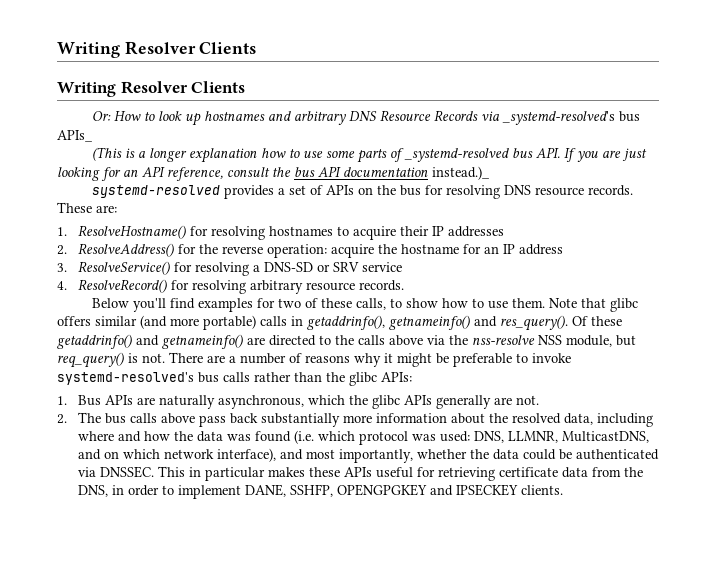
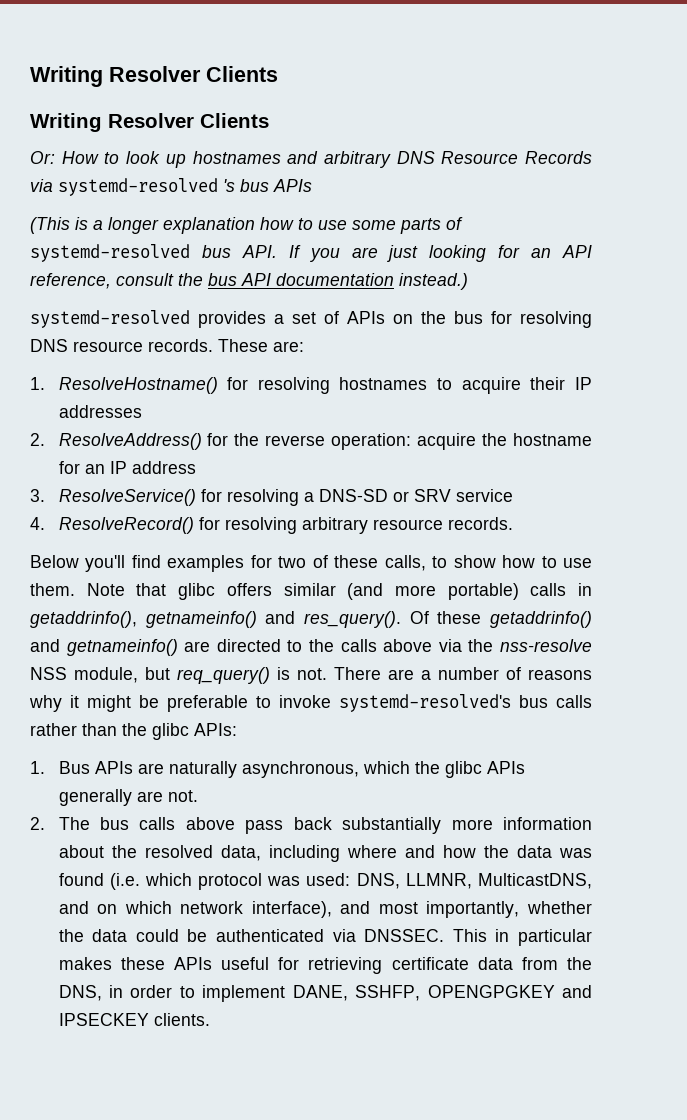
- Or: How to look up hostnames and arbitrary DNS Resource Records via _systemd-resolved's bus APIs_
+ Or: How to look up hostnames and arbitrary DNS Resource Records via systemd-resolved 's bus APIs
- (This is a longer explanation how to use some parts of _systemd-resolved bus API. If you are just looking for an API reference, consult the bus API documentation instead.)_
+ (This is a longer explanation how to use some parts of systemd-resolved bus API. If you are just looking for an API reference, consult the bus API documentation instead.)

